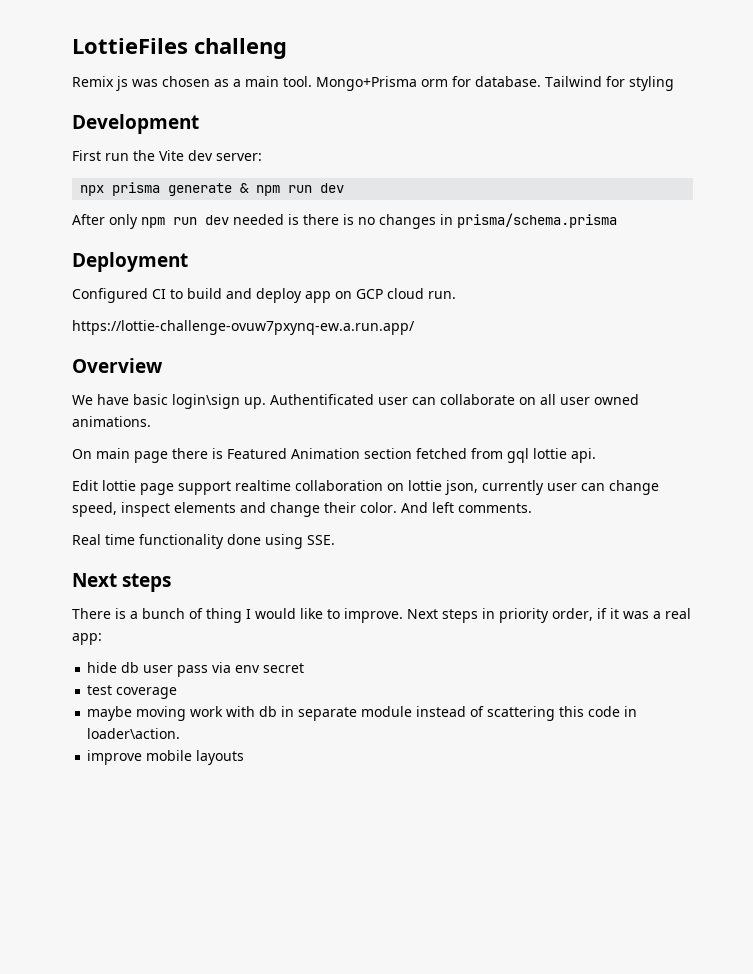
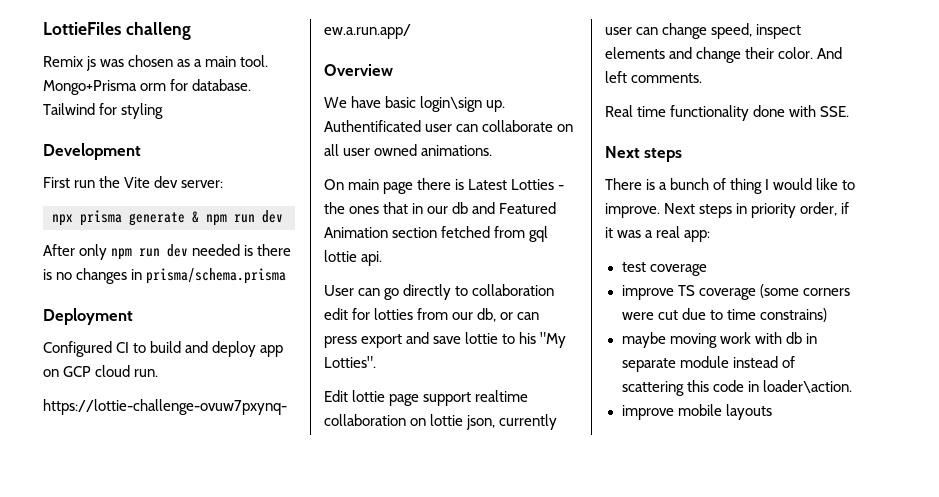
- On main page there is Featured Animation section fetched from gql lottie api.
+ On main page there is Latest Lotties - the ones that in our db and Featured Animation section fetched from gql lottie api.
+ User can go directly to collaboration edit for lotties from our db, or can press export and save lottie to his "My Lotties".
- Real time functionality done using SSE.
+ Real time functionality done with SSE.
- hide db user pass via env secret
  test coverage
+ improve TS coverage (some corners were cut due to time constrains)

